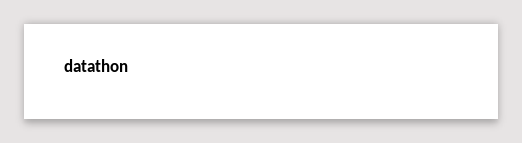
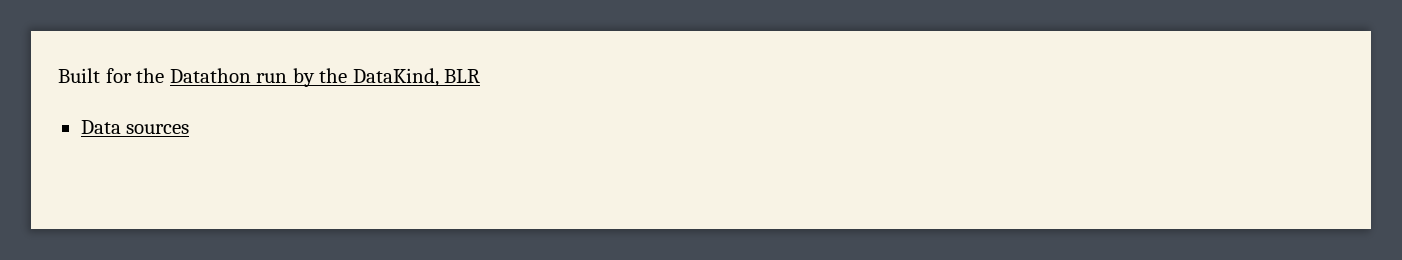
- datathon
+ Built for the Datathon run by the DataKind, BLR
+ Data sources

